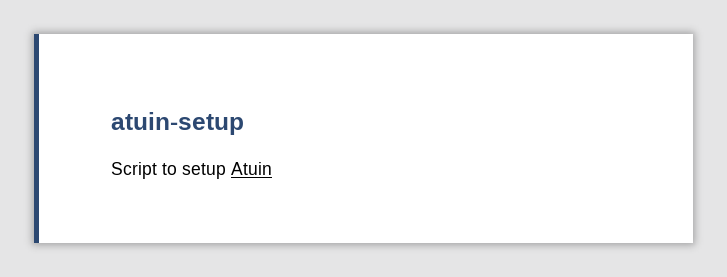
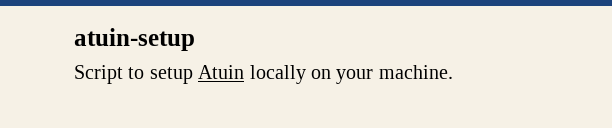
- Script to setup Atuin
+ Script to setup Atuin locally on your machine.

